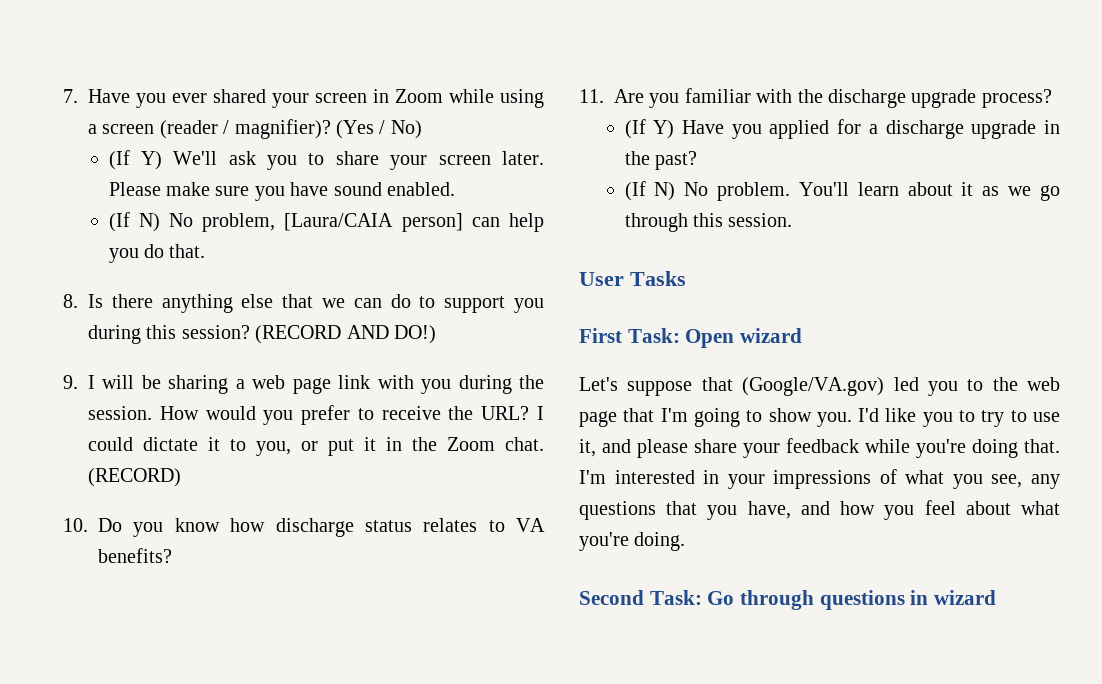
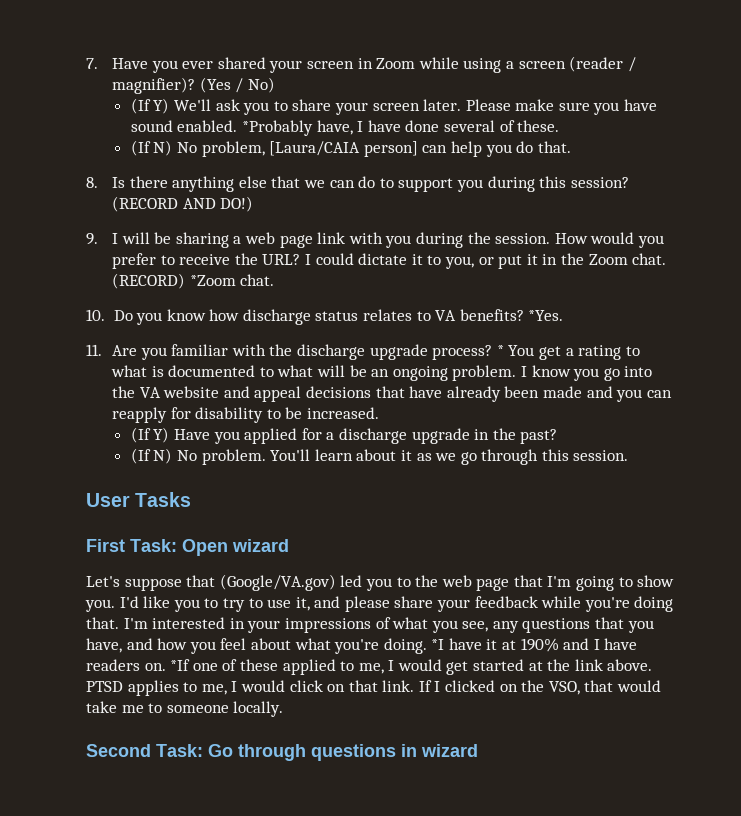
+ *Probably have, I have done several of these.
- (RECORD)
+ (RECORD) *Zoom chat.
+ *Yes.
+ * You get a rating to what is documented to what will be an ongoing problem. I know you go into the VA website and appeal decisions that have already been made and you can reapply for disability to be increased.
+ *I have it at 190% and I have readers on. *If one of these applied to me, I would get started at the link above. PTSD applies to me, I would click on that link. If I clicked on the VSO, that would take me to someone locally.

